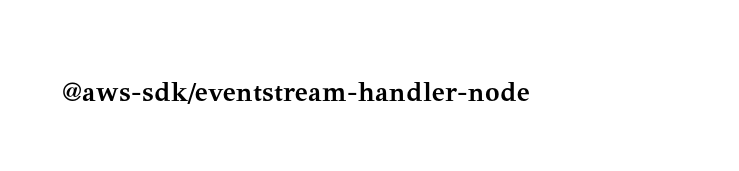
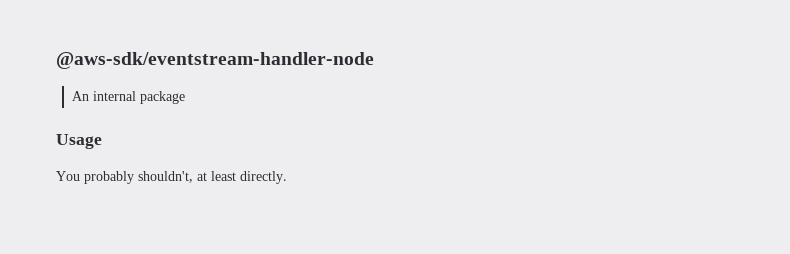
+ An internal package
+ Usage
+ You probably shouldn't, at least directly.

